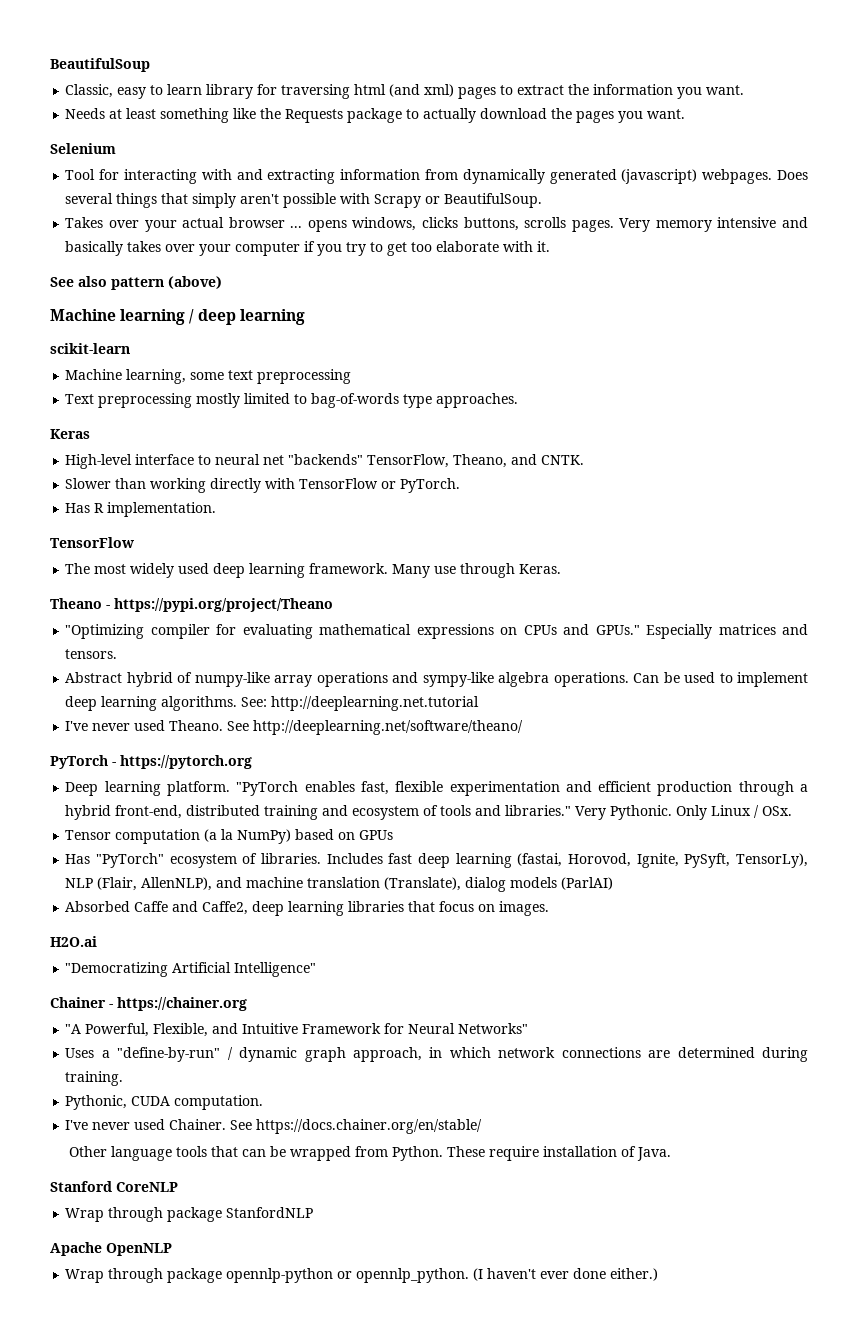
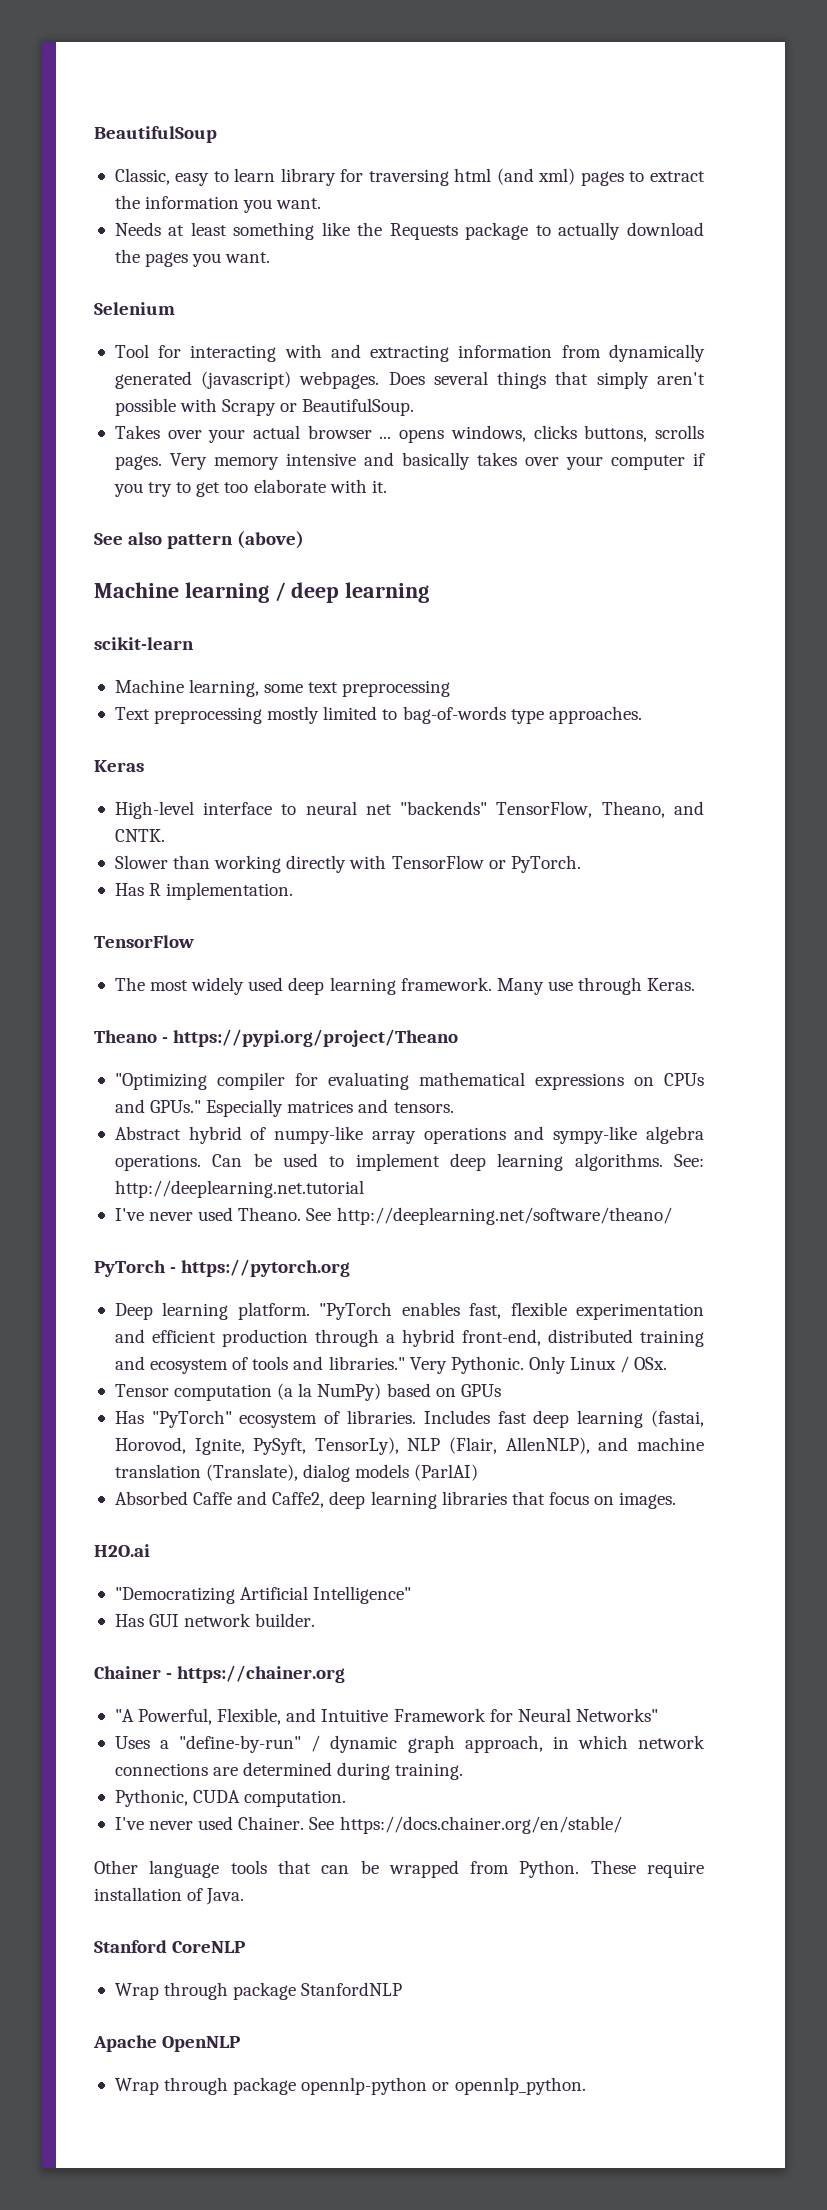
+ Has GUI network builder.
- (I haven't ever done either.)

